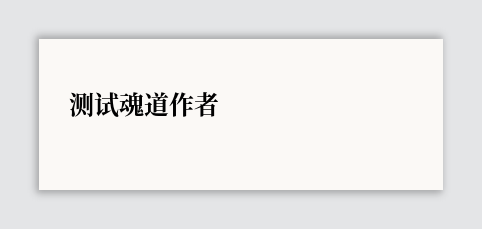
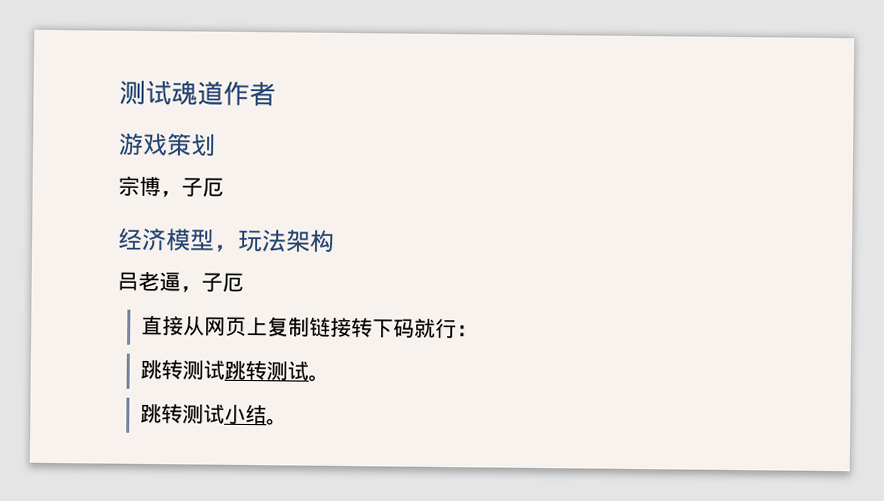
+ 游戏策划
+ 宗博，子厄
+ 经济模型，玩法架构
+ 吕老逼，子厄
+ 直接从网页上复制链接转下码就行：
+ 跳转测试跳转测试。
+ 跳转测试小结。

